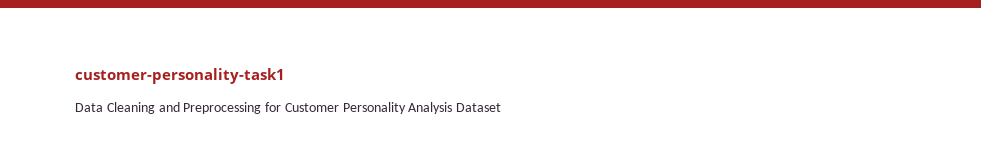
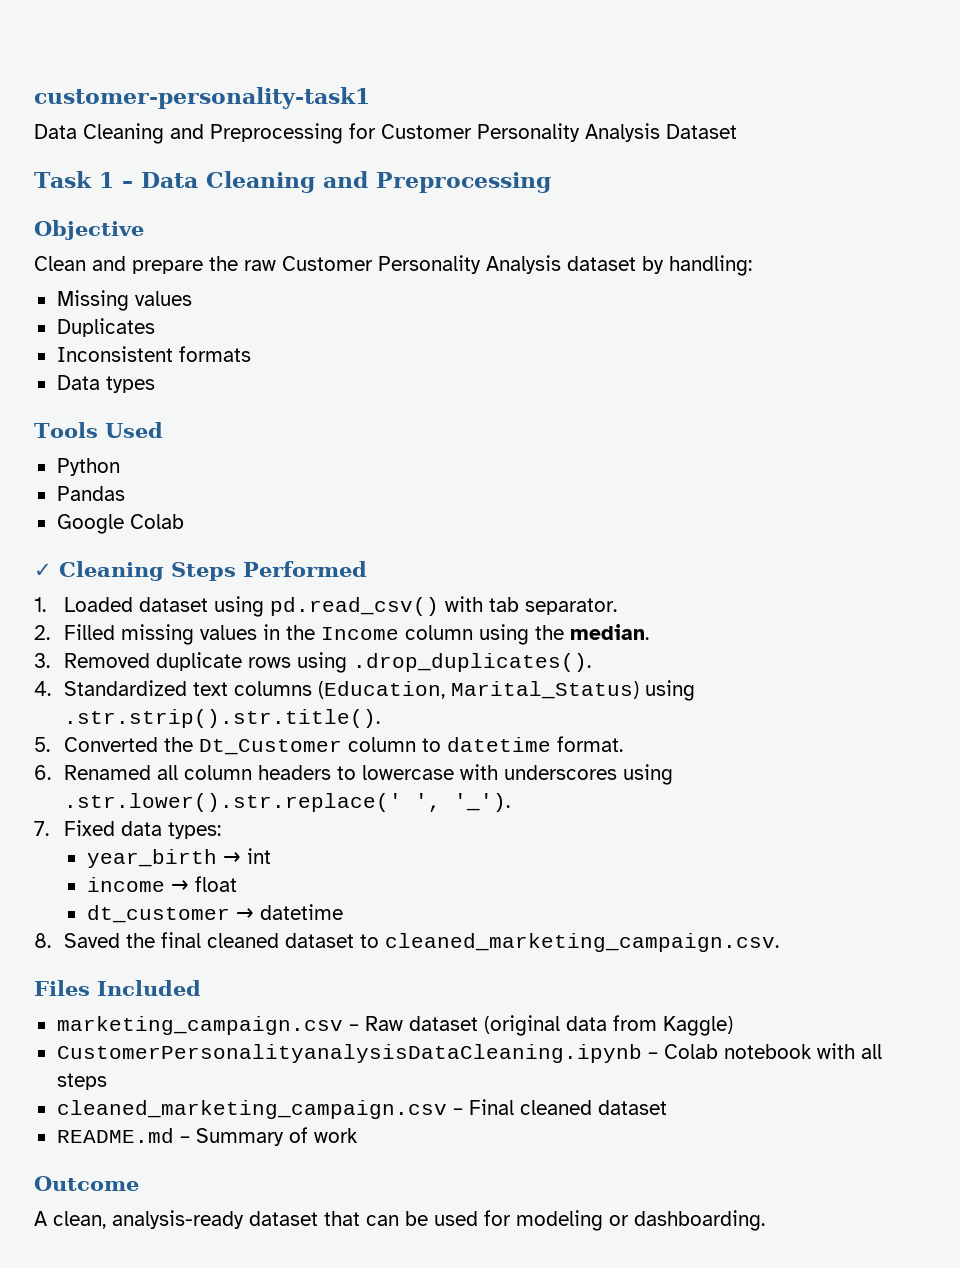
+ Task 1 – Data Cleaning and Preprocessing
+ Objective
+ Clean and prepare the raw Customer Personality Analysis dataset by handling:
+ Missing values
+ Duplicates
+ Inconsistent formats
+ Data types
+ Tools Used
+ Python
+ Pandas
+ Google Colab
+ ✓ Cleaning Steps Performed
+ 1. Loaded dataset using pd.read_csv() with tab separator.
+ 2. Filled missing values in the Income column using the median.
+ 3. Removed duplicate rows using .drop_duplicates().
+ 4. Standardized text columns (Education, Marital_Status) using .str.strip().str.title().
+ 5. Converted the Dt_Customer column to datetime format.
+ 6. Renamed all column headers to lowercase with underscores using .str.lower().str.replace(' ', '_').
+ 7. Fixed data types:
+ year_birth → int
+ income → float
+ dt_customer → datetime
+ 8. Saved the final cleaned dataset to cleaned_marketing_campaign.csv.
+ Files Included
+ marketing_campaign.csv – Raw dataset (original data from Kaggle)
+ CustomerPersonalityanalysisDataCleaning.ipynb – Colab notebook with all steps
+ cleaned_marketing_campaign.csv – Final cleaned dataset
+ README.md – Summary of work
+ Outcome
+ A clean, analysis-ready dataset that can be used for modeling or dashboarding.

